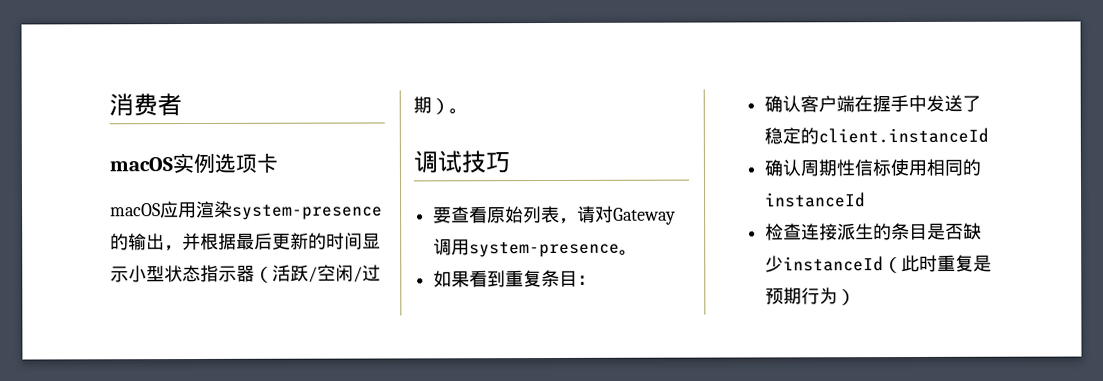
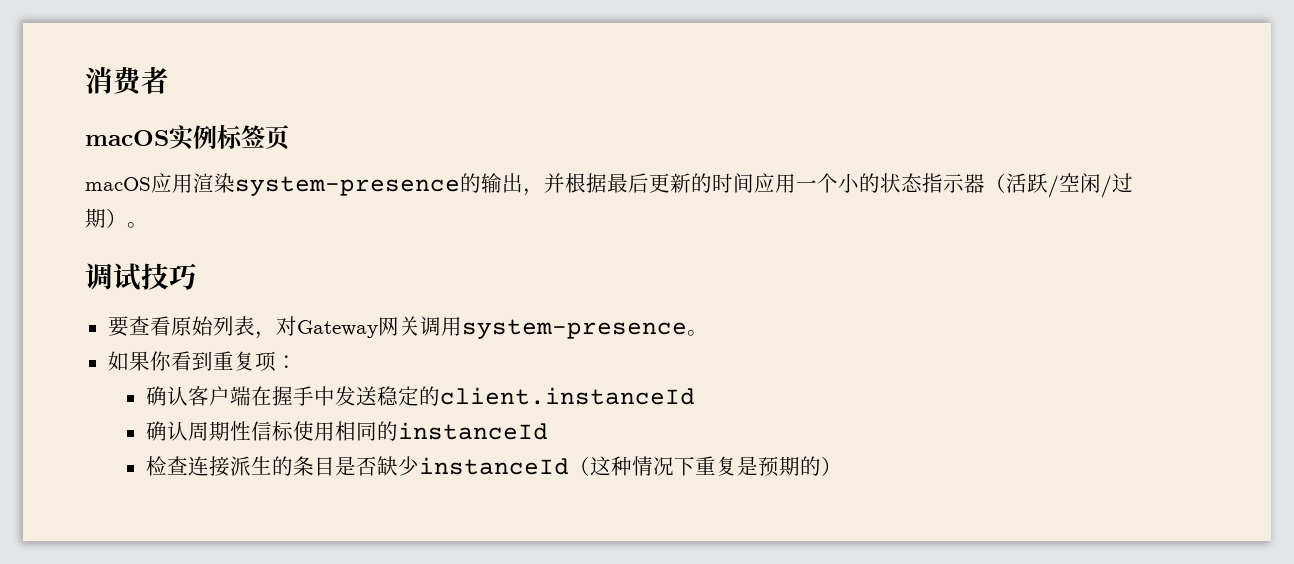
- macOS实例选项卡
+ macOS实例标签页
- macOS应用渲染system-presence的输出，并根据最后更新的时间显示小型状态指示器（活跃/空闲/过期）。
+ macOS应用渲染system-presence的输出，并根据最后更新的时间应用一个小的状态指示器（活跃/空闲/过期）。
- 要查看原始列表，请对Gateway调用system-presence。
+ 要查看原始列表，对Gateway网关调用system-presence。
- 如果看到重复条目：
+ 如果你看到重复项：
- 确认客户端在握手中发送了稳定的client.instanceId
+ 确认客户端在握手中发送稳定的client.instanceId
- 检查连接派生的条目是否缺少instanceId（此时重复是预期行为）
+ 检查连接派生的条目是否缺少instanceId（这种情况下重复是预期的）

